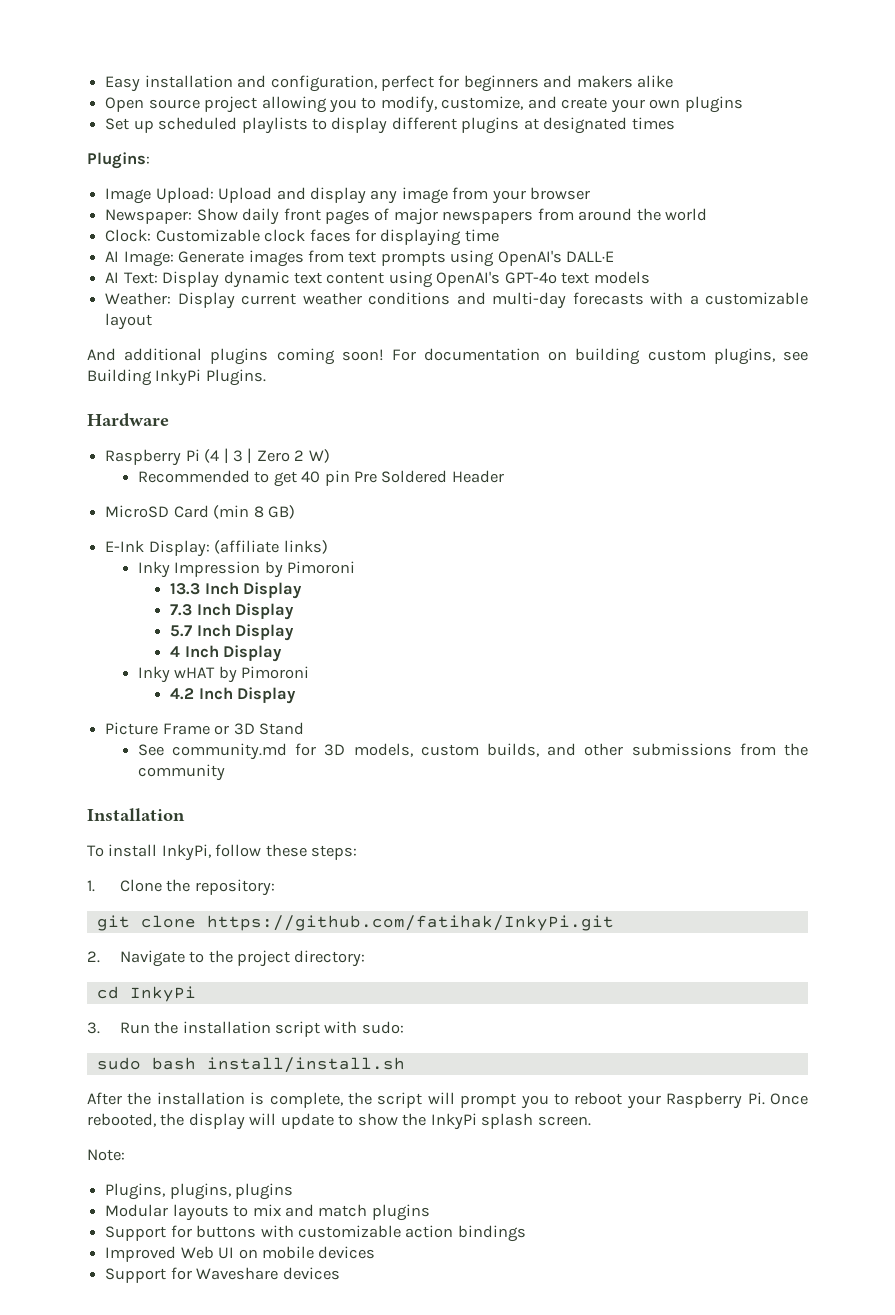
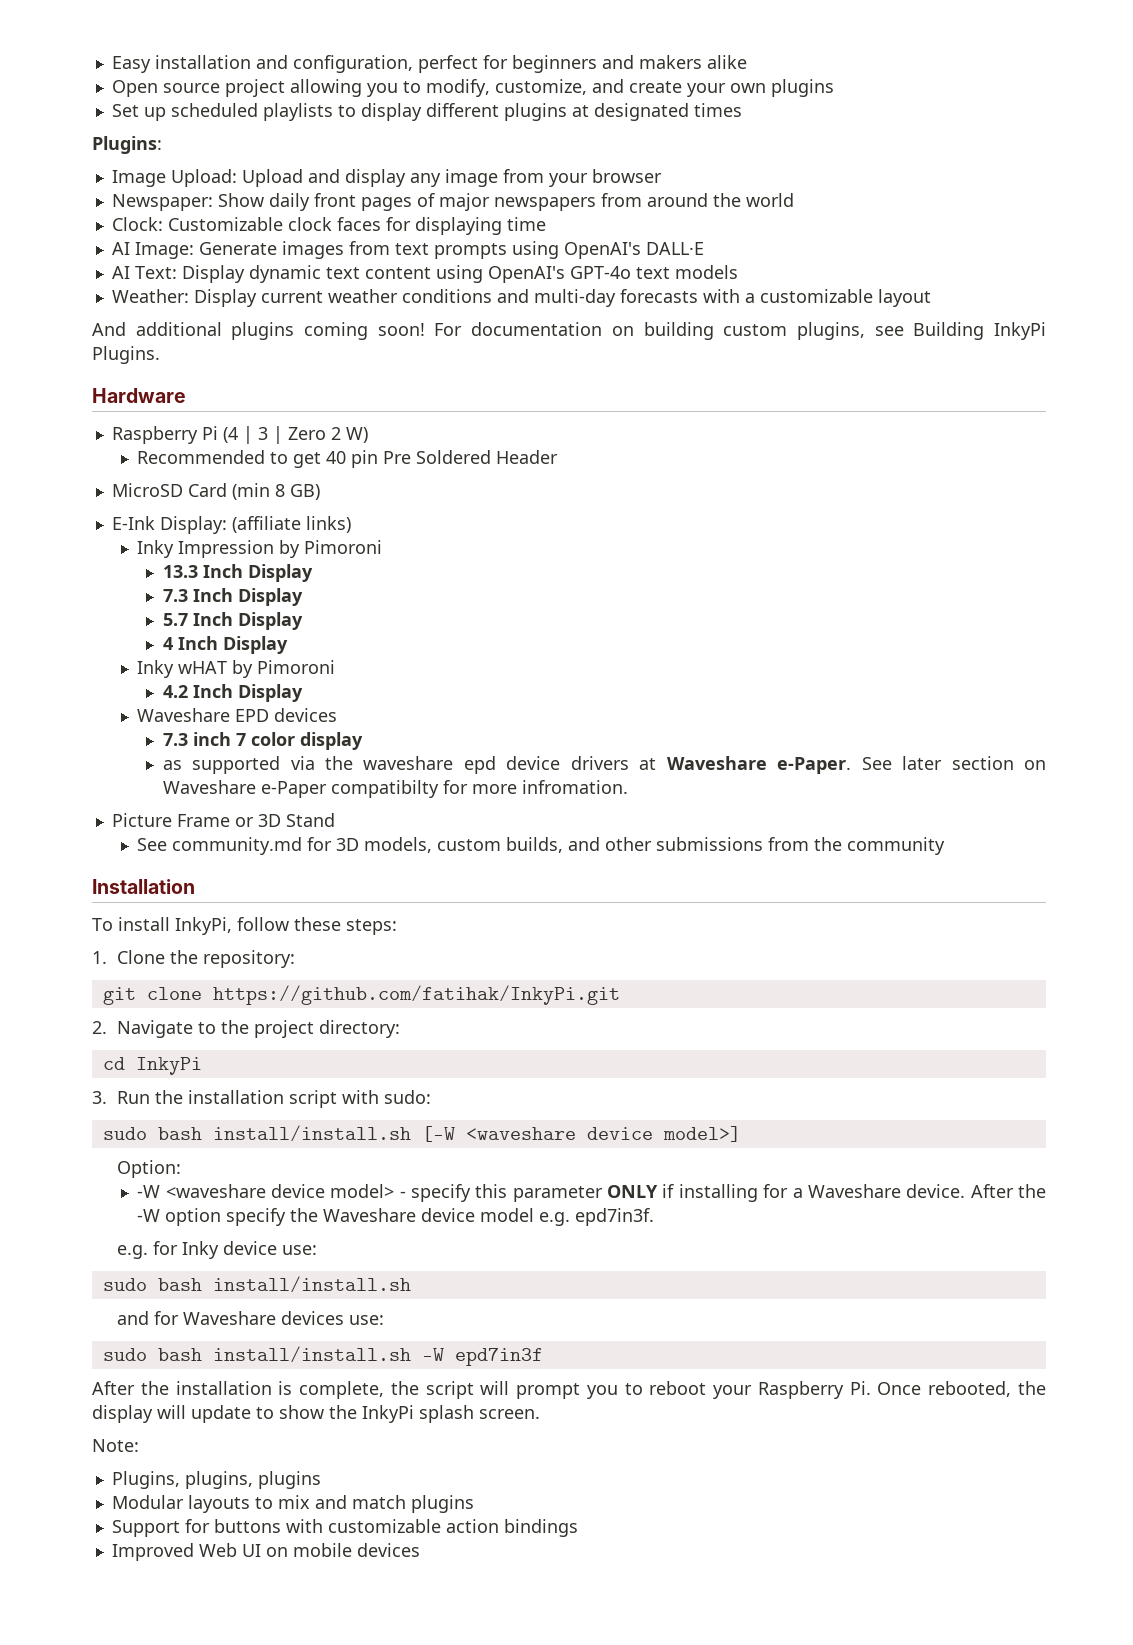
+ Waveshare EPD devices
+ 7.3 inch 7 color display
+ as supported via the waveshare epd device drivers at Waveshare e-Paper. See later section on Waveshare e-Paper compatibilty for more infromation.
+ sudo bash install/install.sh [-W <waveshare device model>]
+ Option:
+ -W <waveshare device model> - specify this parameter ONLY if installing for a Waveshare device. After the -W option specify the Waveshare device model e.g. epd7in3f.
+ e.g. for Inky device use:
  sudo bash install/install.sh
+ and for Waveshare devices use:
+ sudo bash install/install.sh -W epd7in3f
- Support for Waveshare devices

